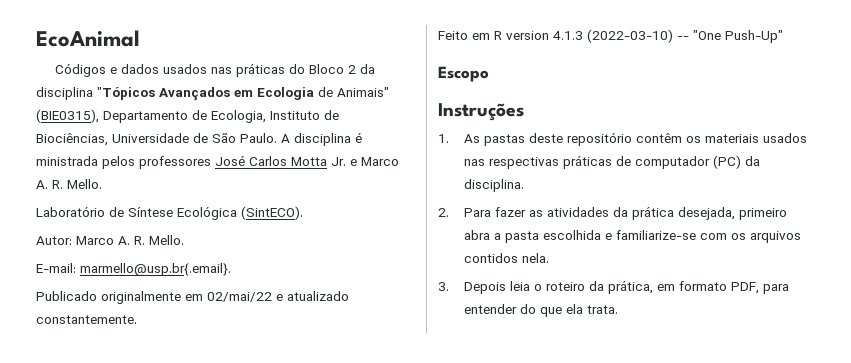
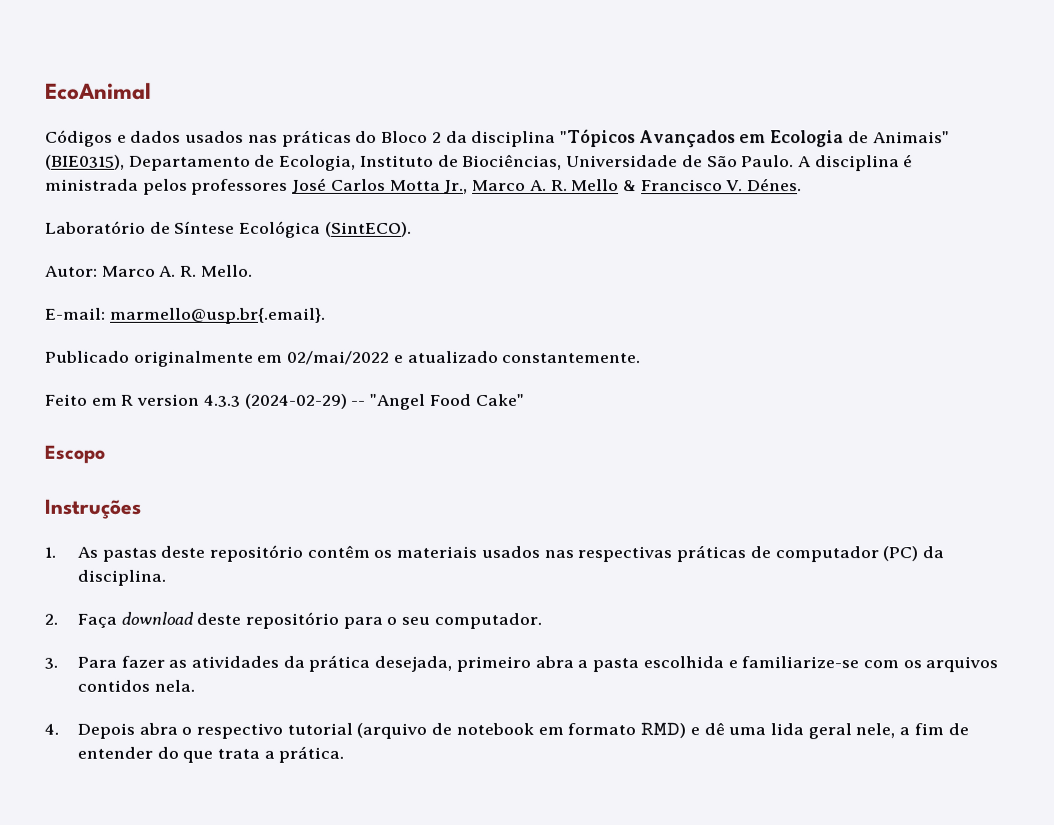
- A disciplina é ministrada pelos professores José Carlos Motta Jr. e Marco A. R. Mello.
+ A disciplina é ministrada pelos professores José Carlos Motta Jr., Marco A. R. Mello & Francisco V. Dénes.
- Publicado originalmente em 02/mai/22 e atualizado constantemente.
+ Publicado originalmente em 02/mai/2022 e atualizado constantemente.
- Feito em R version 4.1.3 (2022-03-10) -- "One Push-Up"
+ Feito em R version 4.3.3 (2024-02-29) -- "Angel Food Cake"
- 2. Para fazer as atividades da prática desejada, primeiro abra a pasta escolhida e familiarize-se com os arquivos contidos nela.
+ 2. Faça download deste repositório para o seu computador.
+ 3. Para fazer as atividades da prática desejada, primeiro abra a pasta escolhida e familiarize-se com os arquivos contidos nela.
- 3. Depois leia o roteiro da prática, em formato PDF, para entender do que ela trata.
+ 4. Depois abra o respectivo tutorial (arquivo de notebook em formato RMD) e dê uma lida geral nele, a fim de entender do que trata a prática.

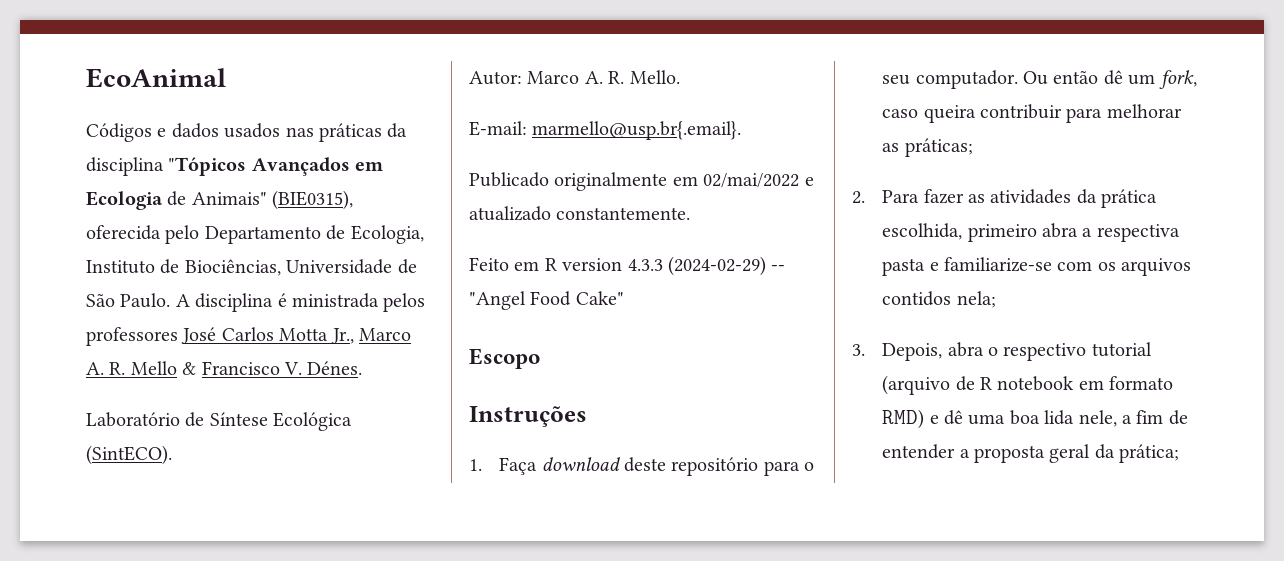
- Códigos e dados usados nas práticas do Bloco 2 da disciplina "Tópicos Avançados em Ecologia de Animais" (BIE0315), Departamento de Ecologia, Instituto de Biociências, Universidade de São Paulo.
+ Códigos e dados usados nas práticas da disciplina "Tópicos Avançados em Ecologia de Animais" (BIE0315), oferecida pelo Departamento de Ecologia, Instituto de Biociências, Universidade de São Paulo.
- 1. As pastas deste repositório contêm os materiais usados nas respectivas práticas de computador (PC) da disciplina.
- 2. Faça download deste repositório para o seu computador.
- 3. Para fazer as atividades da prática desejada, primeiro abra a pasta escolhida e familiarize-se com os arquivos contidos nela.
- 4. Depois abra o respectivo tutorial (arquivo de notebook em formato RMD) e dê uma lida geral nele, a fim de entender do que trata a prática.
+ 1. Faça download deste repositório para o seu computador. Ou então dê um fork, caso queira contribuir para melhorar as práticas;
+ 2. Para fazer as atividades da prática escolhida, primeiro abra a respectiva pasta e familiarize-se com os arquivos contidos nela;
+ 3. Depois, abra o respectivo tutorial (arquivo de R notebook em formato RMD) e dê uma boa lida nele, a fim de entender a proposta geral da prática;

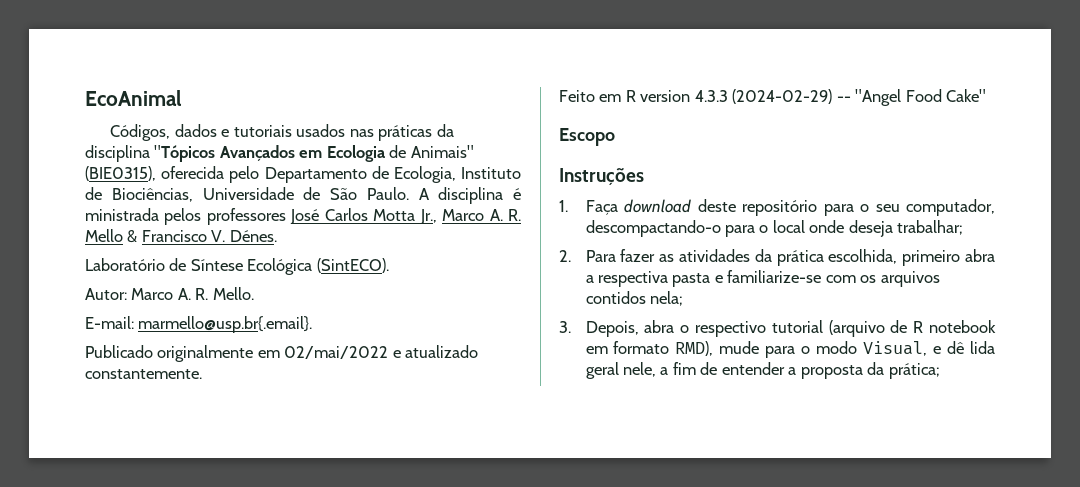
- Códigos e dados usados nas práticas da disciplina "Tópicos Avançados em Ecologia de Animais" (BIE0315), oferecida pelo Departamento de Ecologia, Instituto de Biociências, Universidade de São Paulo.
+ Códigos, dados e tutoriais usados nas práticas da disciplina "Tópicos Avançados em Ecologia de Animais" (BIE0315), oferecida pelo Departamento de Ecologia, Instituto de Biociências, Universidade de São Paulo.
- 1. Faça download deste repositório para o seu computador. Ou então dê um fork, caso queira contribuir para melhorar as práticas;
+ 1. Faça download deste repositório para o seu computador, descompactando-o para o local onde deseja trabalhar;
- 3. Depois, abra o respectivo tutorial (arquivo de R notebook em formato RMD) e dê uma boa lida nele, a fim de entender a proposta geral da prática;
+ 3. Depois, abra o respectivo tutorial (arquivo de R notebook em formato RMD), mude para o modo Visual, e dê lida geral nele, a fim de entender a proposta da prática;

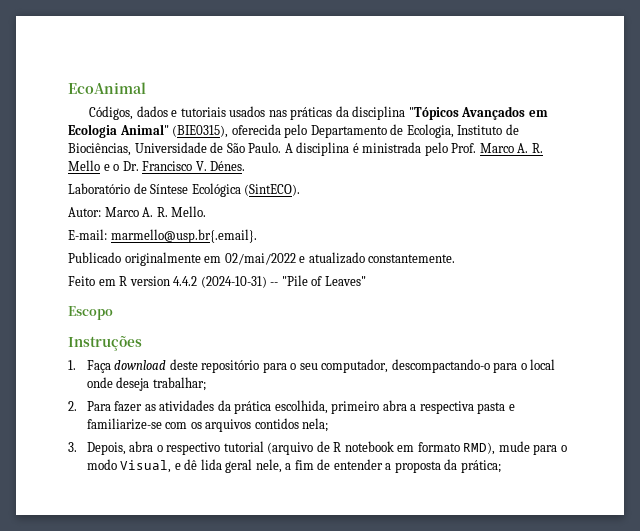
- Códigos, dados e tutoriais usados nas práticas da disciplina "Tópicos Avançados em Ecologia de Animais" (BIE0315), oferecida pelo Departamento de Ecologia, Instituto de Biociências, Universidade de São Paulo.
+ Códigos, dados e tutoriais usados nas práticas da disciplina "Tópicos Avançados em Ecologia Animal" (BIE0315), oferecida pelo Departamento de Ecologia, Instituto de Biociências, Universidade de São Paulo.
- A disciplina é ministrada pelos professores José Carlos Motta Jr., Marco A. R. Mello & Francisco V. Dénes.
+ A disciplina é ministrada pelo Prof. Marco A. R. Mello e o Dr. Francisco V. Dénes.
- Feito em R version 4.3.3 (2024-02-29) -- "Angel Food Cake"
+ Feito em R version 4.4.2 (2024-10-31) -- "Pile of Leaves"

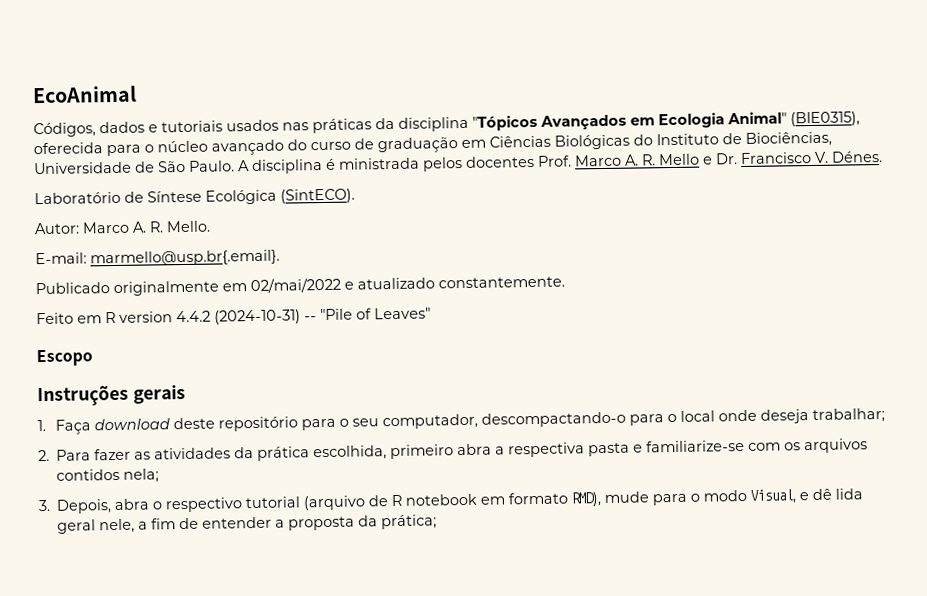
- Códigos, dados e tutoriais usados nas práticas da disciplina "Tópicos Avançados em Ecologia Animal" (BIE0315), oferecida pelo Departamento de Ecologia, Instituto de Biociências, Universidade de São Paulo.
+ Códigos, dados e tutoriais usados nas práticas da disciplina "Tópicos Avançados em Ecologia Animal" (BIE0315), oferecida para o núcleo avançado do curso de graduação em Ciências Biológicas do Instituto de Biociências, Universidade de São Paulo.
- A disciplina é ministrada pelo Prof. Marco A. R. Mello e o Dr. Francisco V. Dénes.
+ A disciplina é ministrada pelos docentes Prof. Marco A. R. Mello e Dr. Francisco V. Dénes.
- Instruções
+ Instruções gerais

